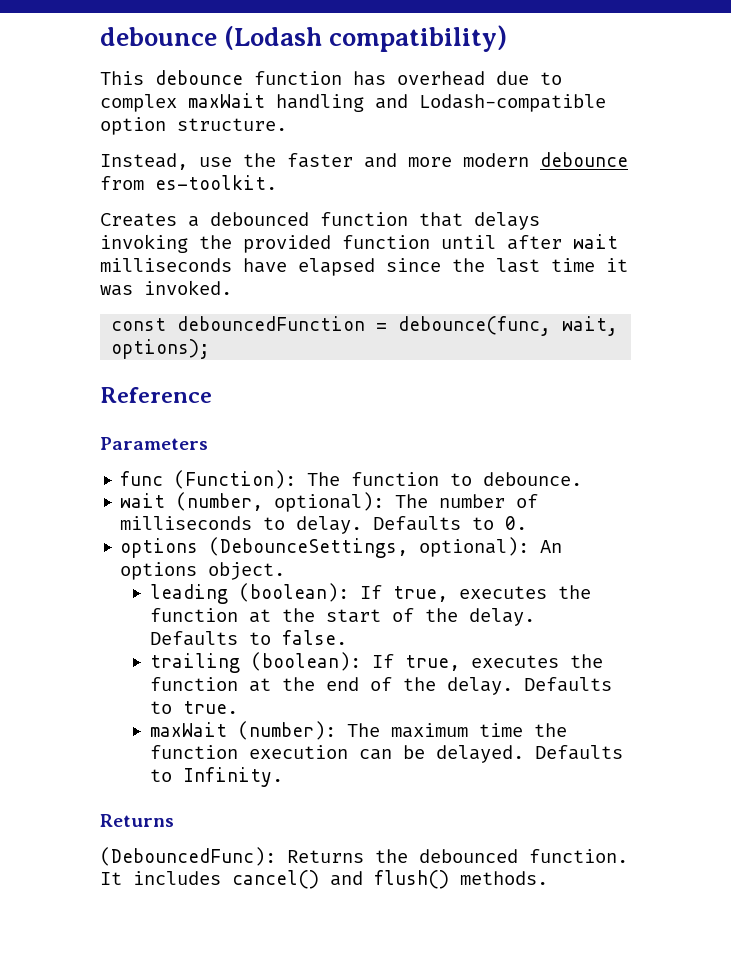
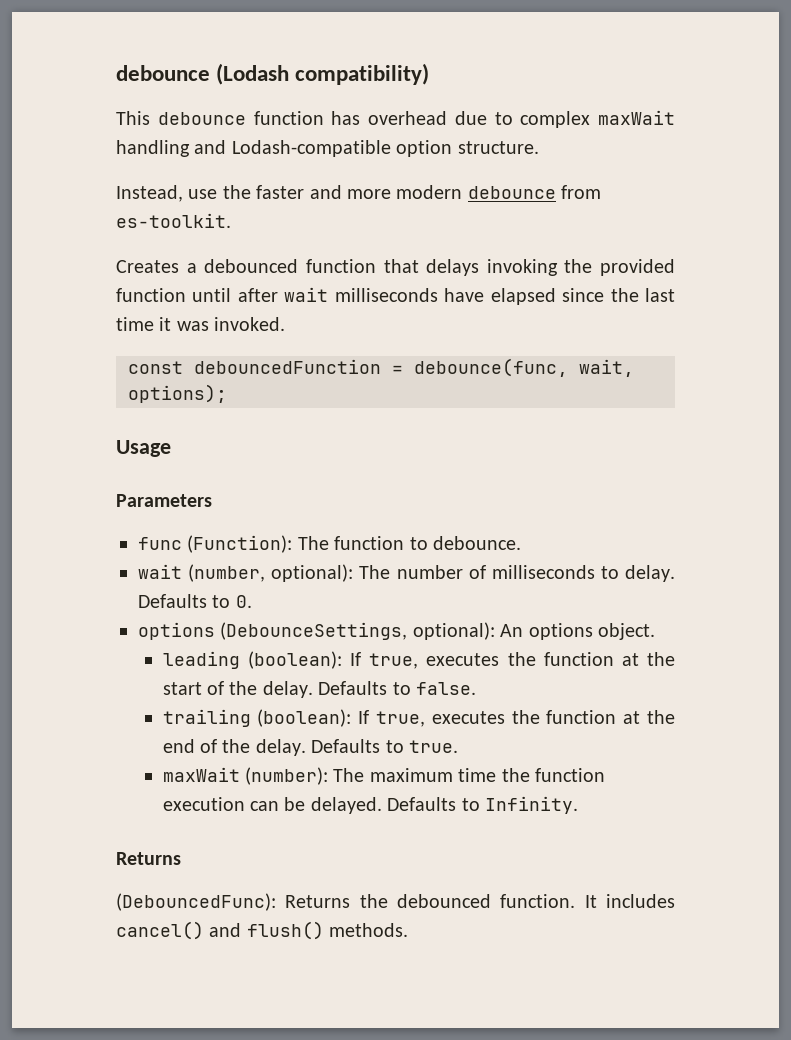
- Reference
+ Usage

